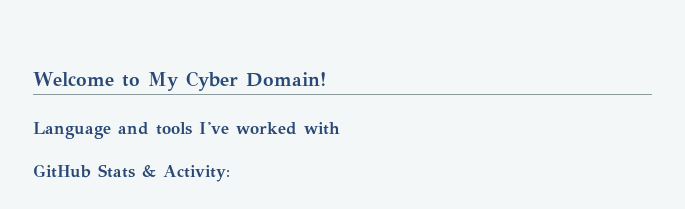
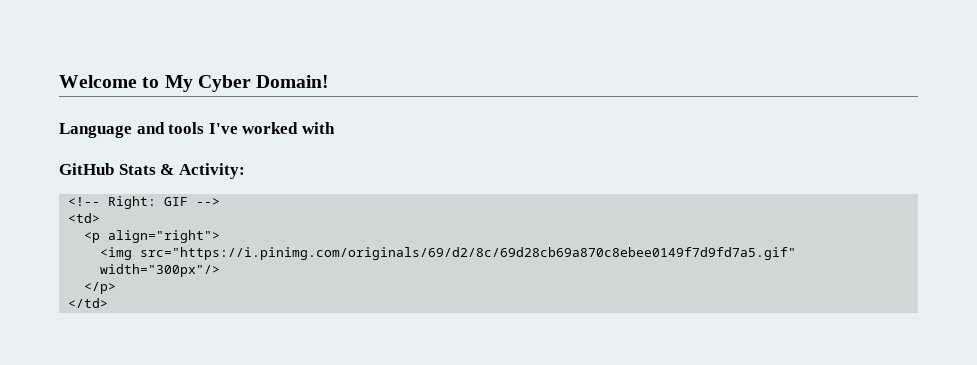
+ <!-- Right: GIF -->
+ <td>
+ <p align="right">
+ <img src="https://i.pinimg.com/originals/69/d2/8c/69d28cb69a870c8ebee0149f7d9fd7a5.gif" width="300px"/>
+ </p>
+ </td>

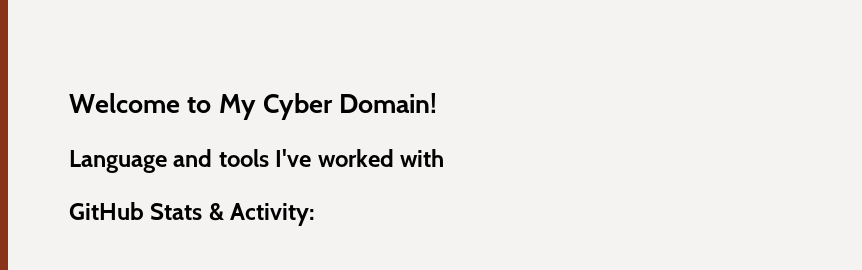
- <!-- Right: GIF -->
- <td>
- <p align="right">
- <img src="https://i.pinimg.com/originals/69/d2/8c/69d28cb69a870c8ebee0149f7d9fd7a5.gif" width="300px"/>
- </p>
- </td>

